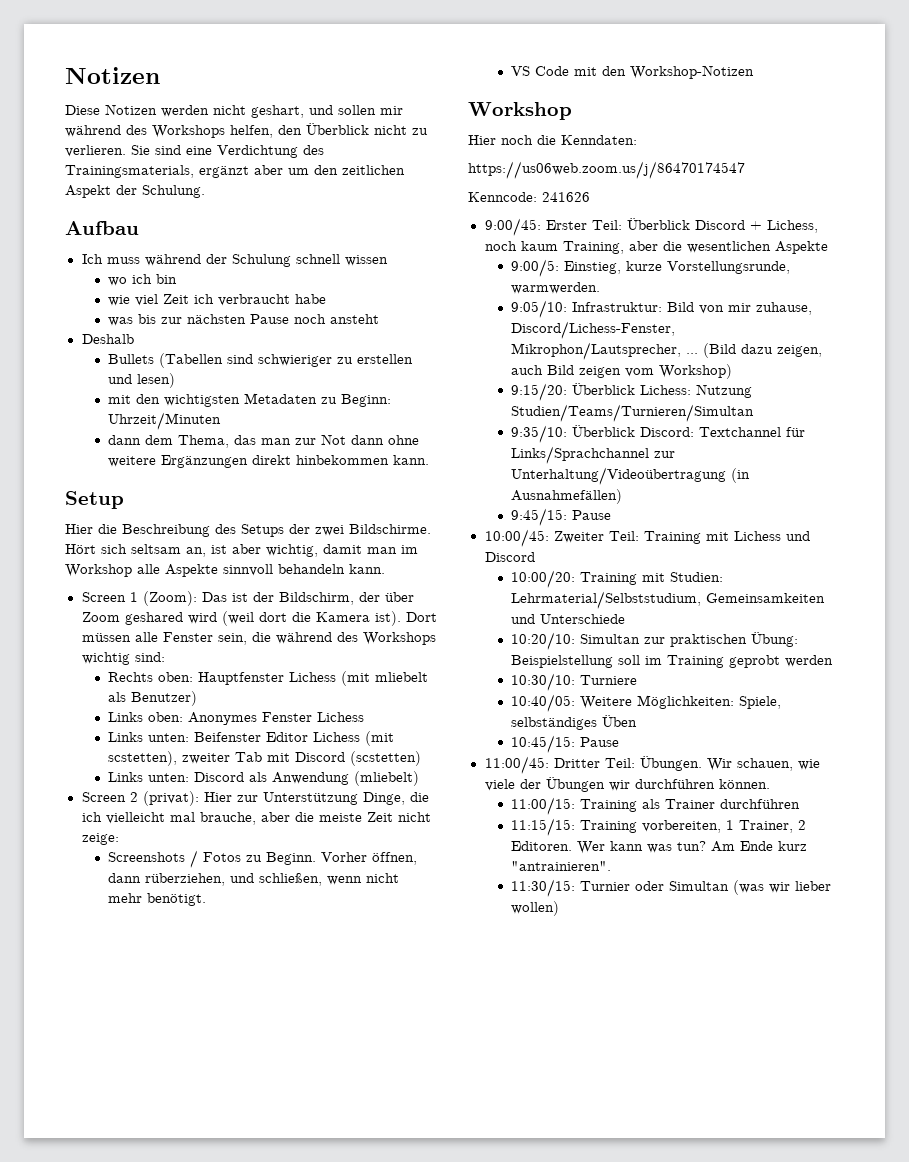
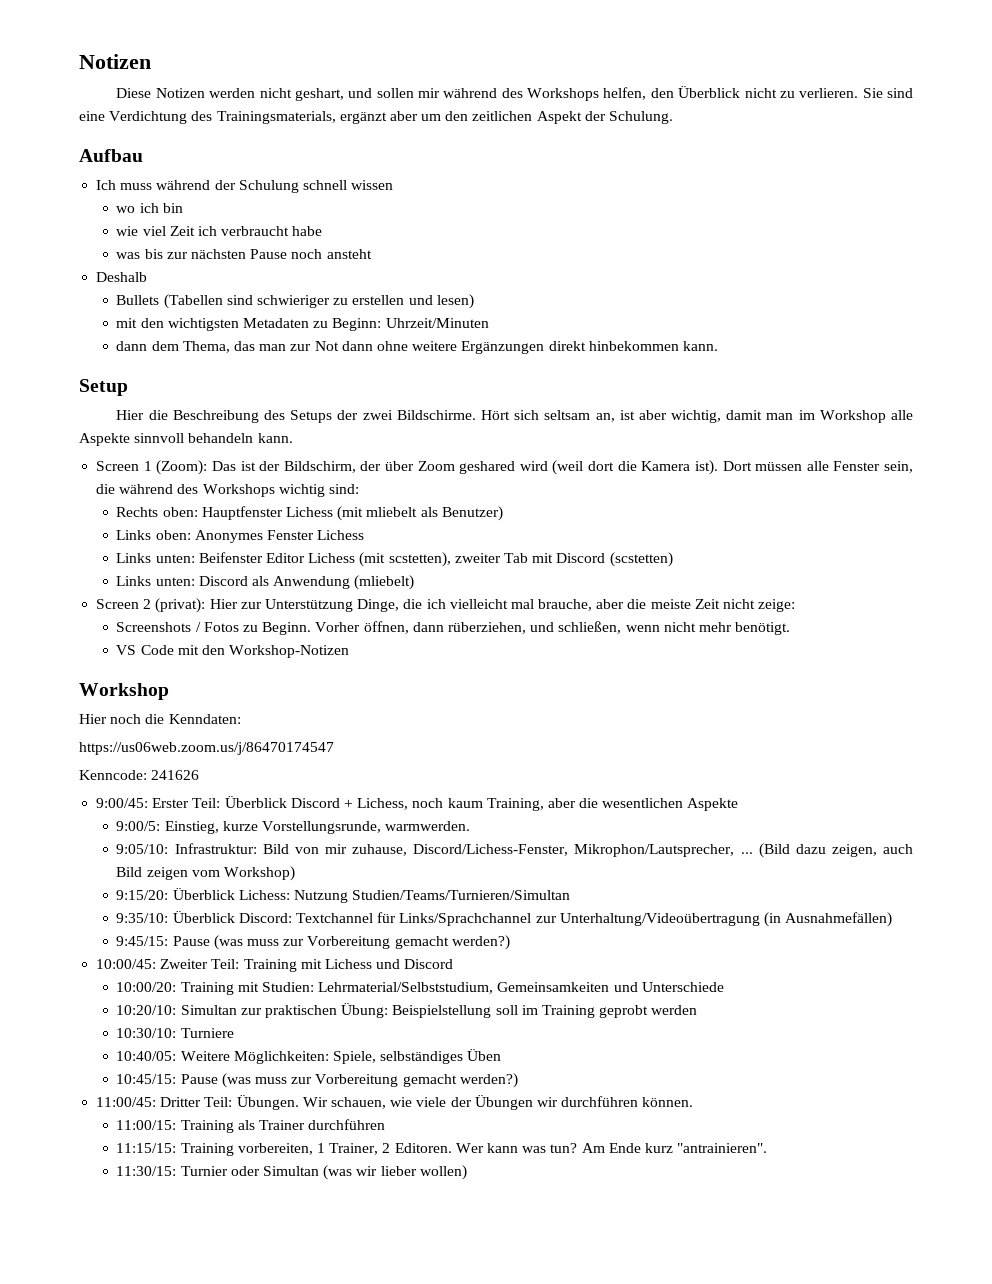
- 9:45/15: Pause
+ 9:45/15: Pause (was muss zur Vorbereitung gemacht werden?)
- 10:45/15: Pause
+ 10:45/15: Pause (was muss zur Vorbereitung gemacht werden?)

